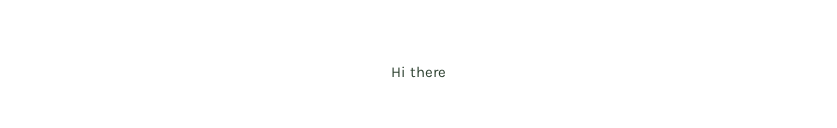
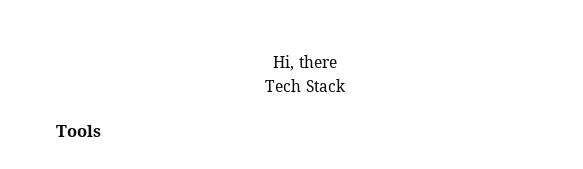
- Hi there
+ Hi, there
+ Tech Stack
+ Tools

